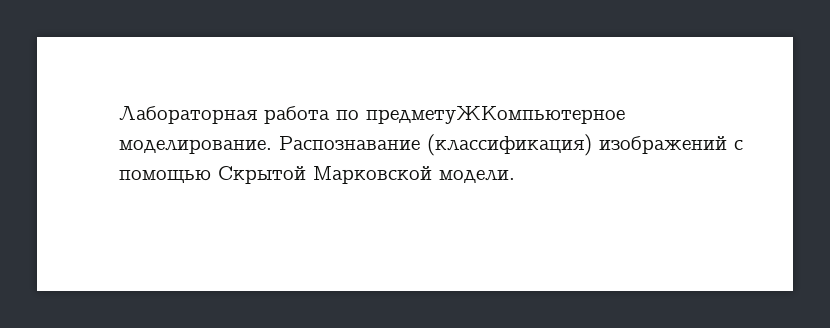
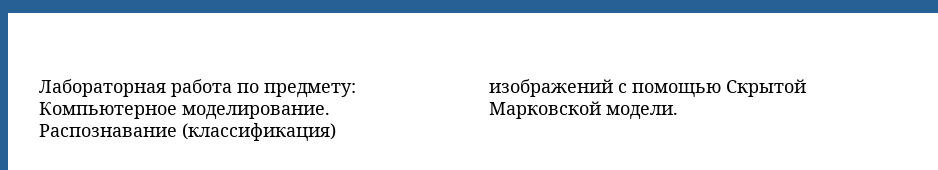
- Лабораторная работа по предметуЖКомпьютерное моделирование.
+ Лабораторная работа по предмету: Компьютерное моделирование.

